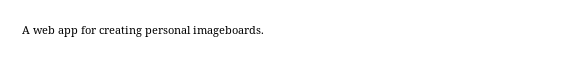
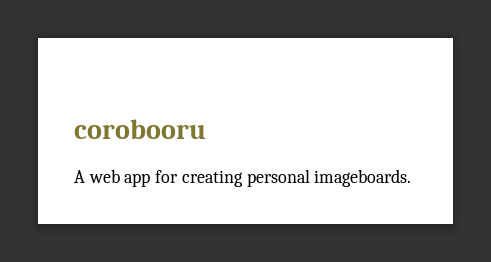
+ corobooru

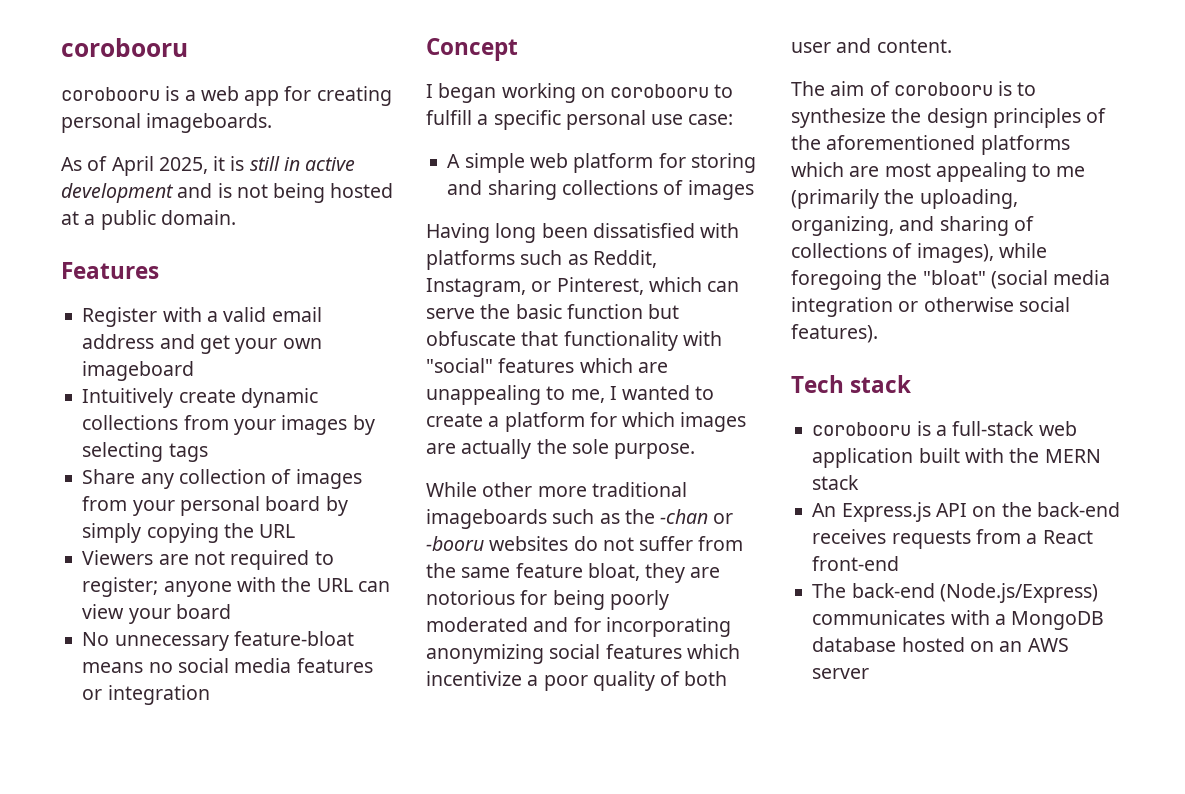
- A web app for creating personal imageboards.
+ corobooru is a web app for creating personal imageboards.
+ As of April 2025, it is still in active development and is not being hosted at a public domain.
+ Features
+ Register with a valid email address and get your own imageboard
+ Intuitively create dynamic collections from your images by selecting tags
+ Share any collection of images from your personal board by simply copying the URL
+ Viewers are not required to register; anyone with the URL can view your board
+ No unnecessary feature-bloat means no social media features or integration
+ Concept
+ I began working on corobooru to fulfill a specific personal use case:
+ A simple web platform for storing and sharing collections of images
+ Having long been dissatisfied with platforms such as Reddit, Instagram, or Pinterest, which can serve the basic function but obfuscate that functionality with "social" features which are unappealing to me, I wanted to create a platform for which images are actually the sole purpose.
+ While other more traditional imageboards such as the -chan or -booru websites do not suffer from the same feature bloat, they are notorious for being poorly moderated and for incorporating anonymizing social features which incentivize a poor quality of both user and content.
+ The aim of corobooru is to synthesize the design principles of the aforementioned platforms which are most appealing to me (primarily the uploading, organizing, and sharing of collections of images), while foregoing the "bloat" (social media integration or otherwise social features).
+ Tech stack
+ corobooru is a full-stack web application built with the MERN stack
+ An Express.js API on the back-end receives requests from a React front-end
+ The back-end (Node.js/Express) communicates with a MongoDB database hosted on an AWS server

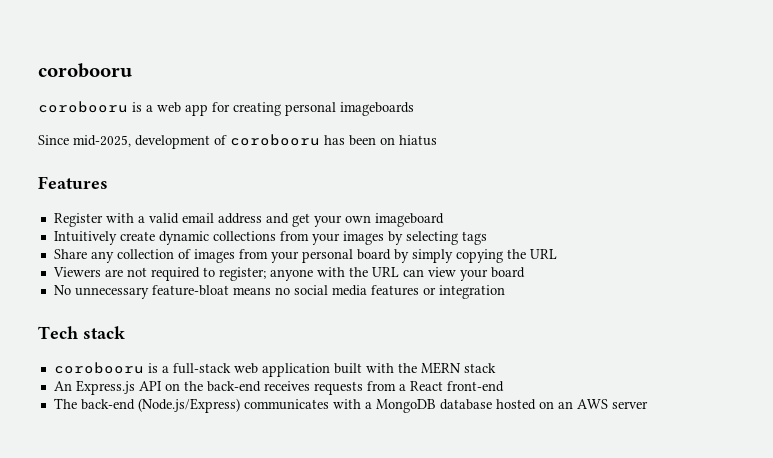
- corobooru is a web app for creating personal imageboards.
- As of April 2025, it is still in active development and is not being hosted at a public domain.
+ corobooru is a web app for creating personal imageboards
+ Since mid-2025, development of corobooru has been on hiatus
- Concept
- I began working on corobooru to fulfill a specific personal use case:
- A simple web platform for storing and sharing collections of images
- Having long been dissatisfied with platforms such as Reddit, Instagram, or Pinterest, which can serve the basic function but obfuscate that functionality with "social" features which are unappealing to me, I wanted to create a platform for which images are actually the sole purpose.
- While other more traditional imageboards such as the -chan or -booru websites do not suffer from the same feature bloat, they are notorious for being poorly moderated and for incorporating anonymizing social features which incentivize a poor quality of both user and content.
- The aim of corobooru is to synthesize the design principles of the aforementioned platforms which are most appealing to me (primarily the uploading, organizing, and sharing of collections of images), while foregoing the "bloat" (social media integration or otherwise social features).

